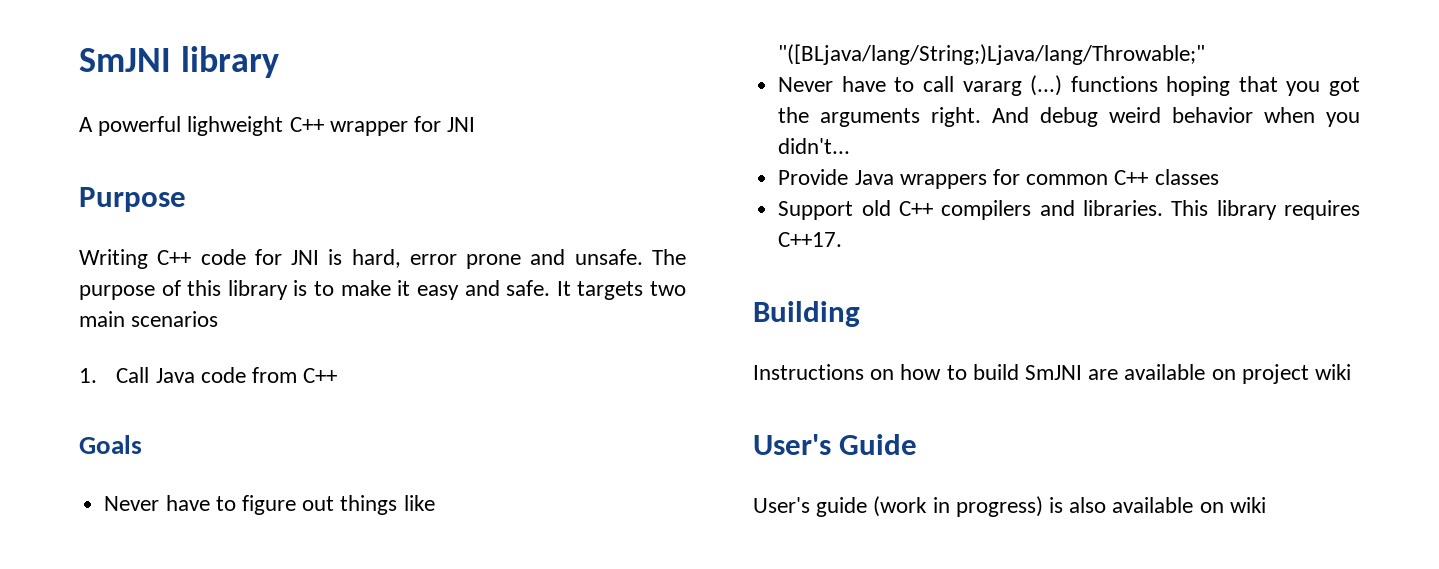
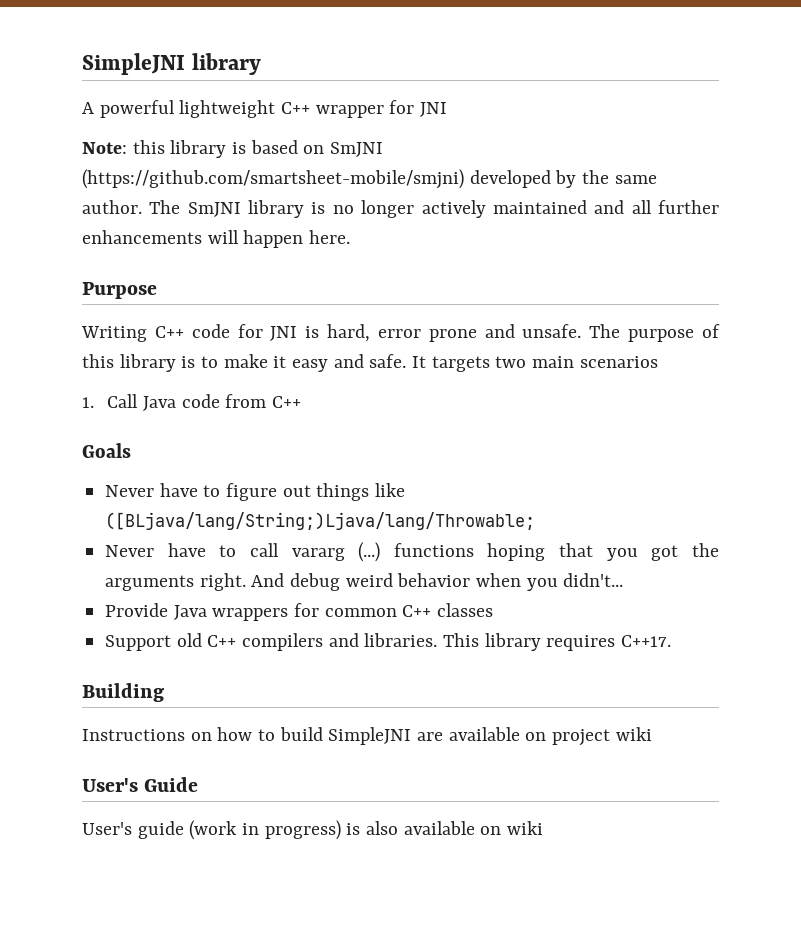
- SmJNI library
+ SimpleJNI library
- A powerful lighweight C++ wrapper for JNI
+ A powerful lightweight C++ wrapper for JNI
+ Note: this library is based on SmJNI (https://github.com/smartsheet-mobile/smjni) developed by the same author. The SmJNI library is no longer actively maintained and all further enhancements will happen here.
- Never have to figure out things like "([BLjava/lang/String;)Ljava/lang/Throwable;"
+ Never have to figure out things like ([BLjava/lang/String;)Ljava/lang/Throwable;
- Instructions on how to build SmJNI are available on project wiki
+ Instructions on how to build SimpleJNI are available on project wiki

